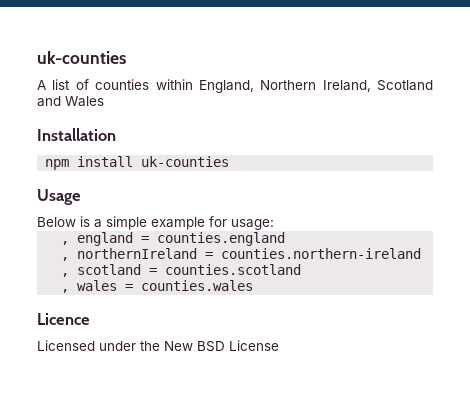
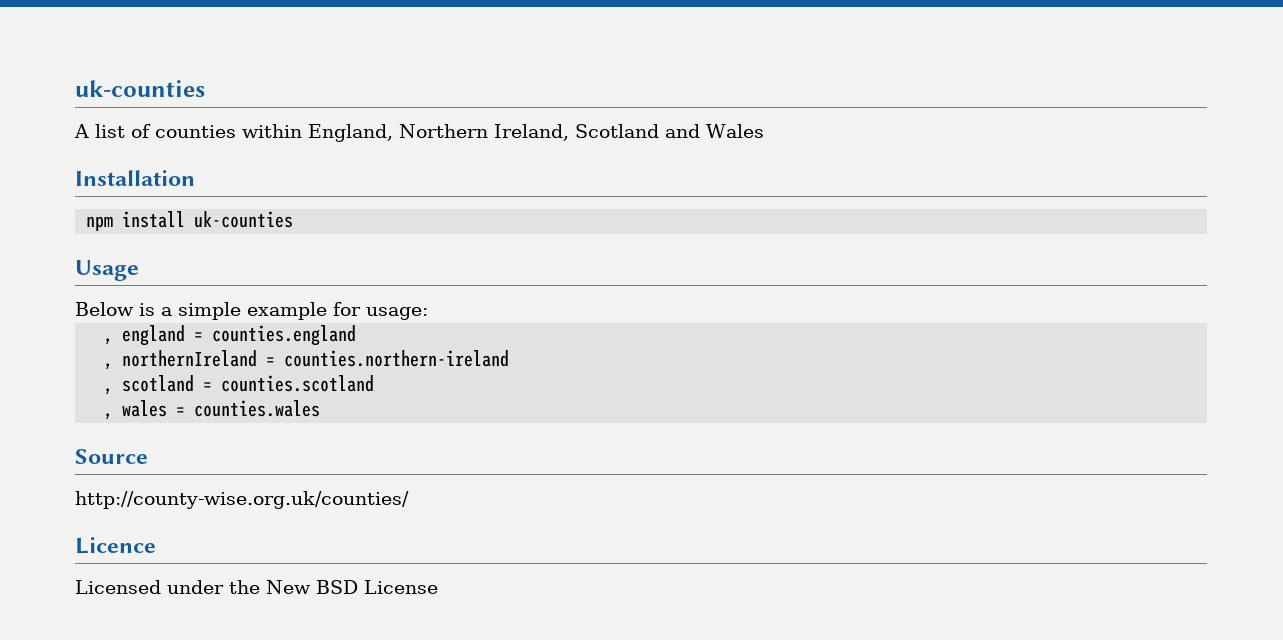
+ Source
+ http://county-wise.org.uk/counties/

